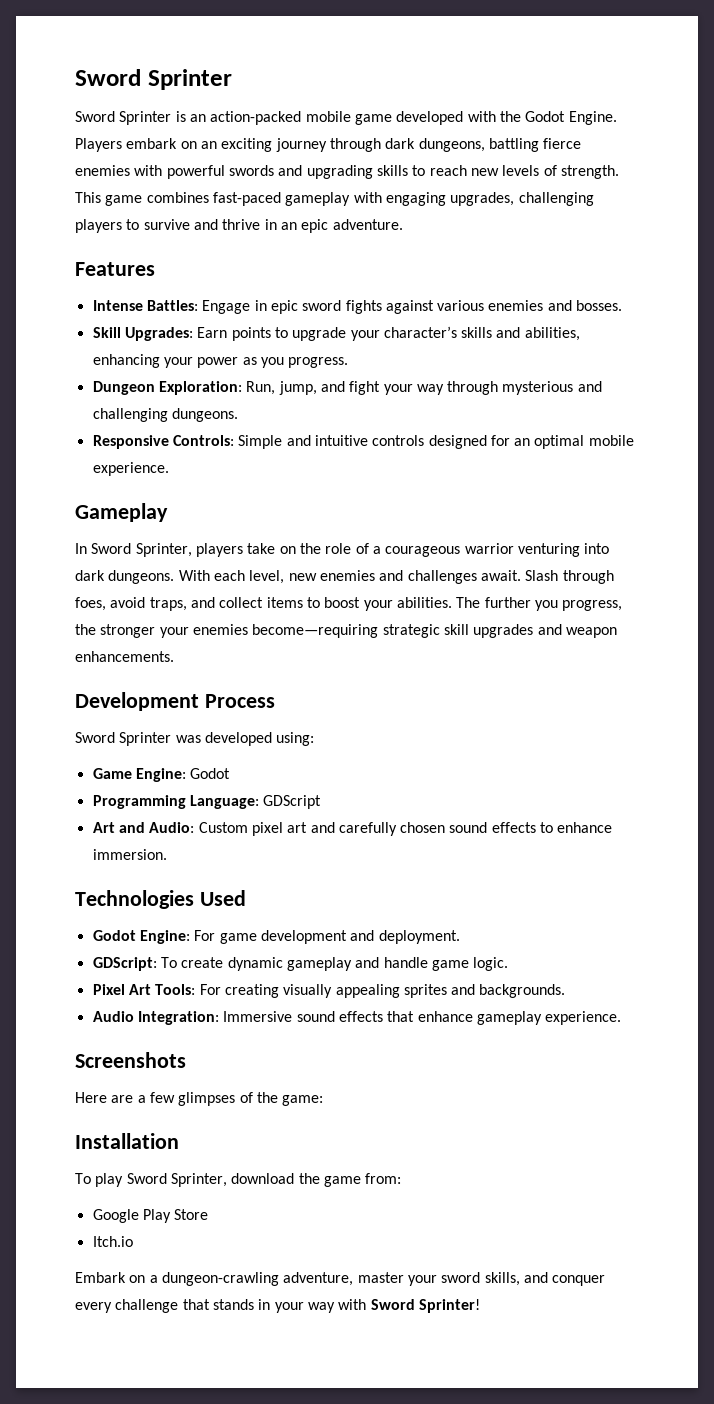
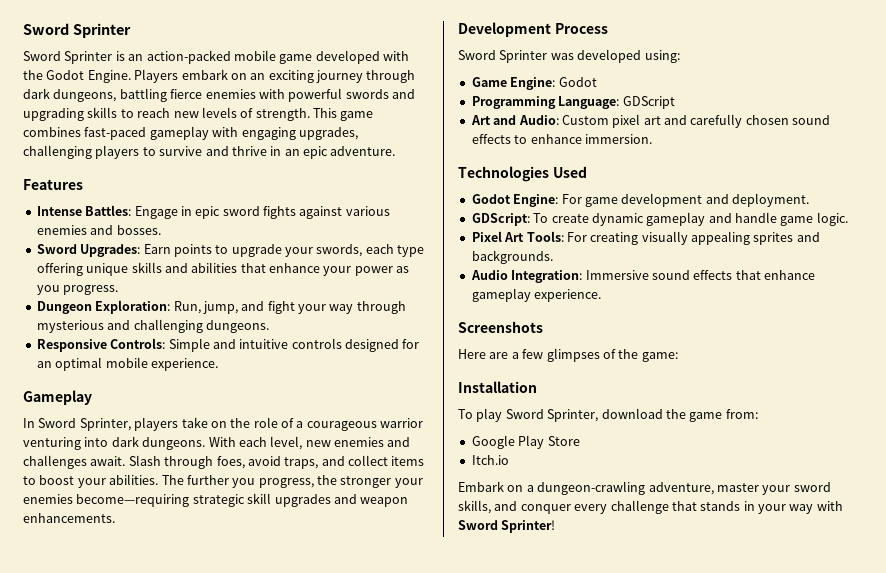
- Skill Upgrades: Earn points to upgrade your character’s skills and abilities, enhancing your power as you progress.
+ Sword Upgrades: Earn points to upgrade your swords, each type offering unique skills and abilities that enhance your power as you progress.

